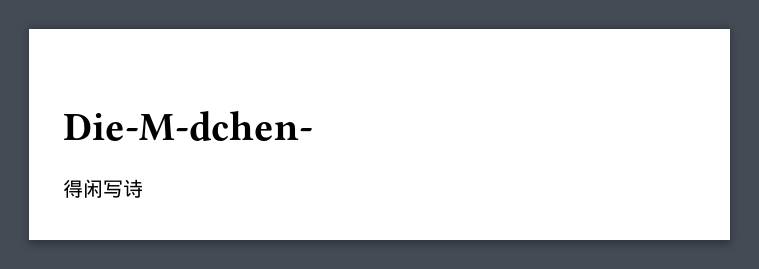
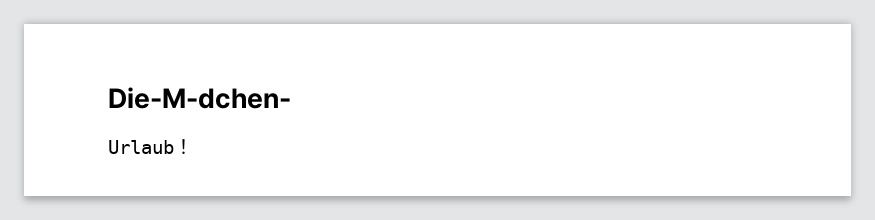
- 得闲写诗
+ Urlaub！

